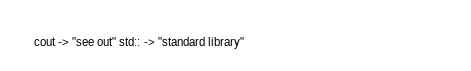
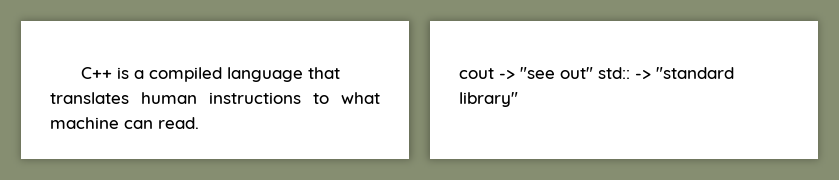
+ C++ is a compiled language that translates human instructions to what machine can read.

